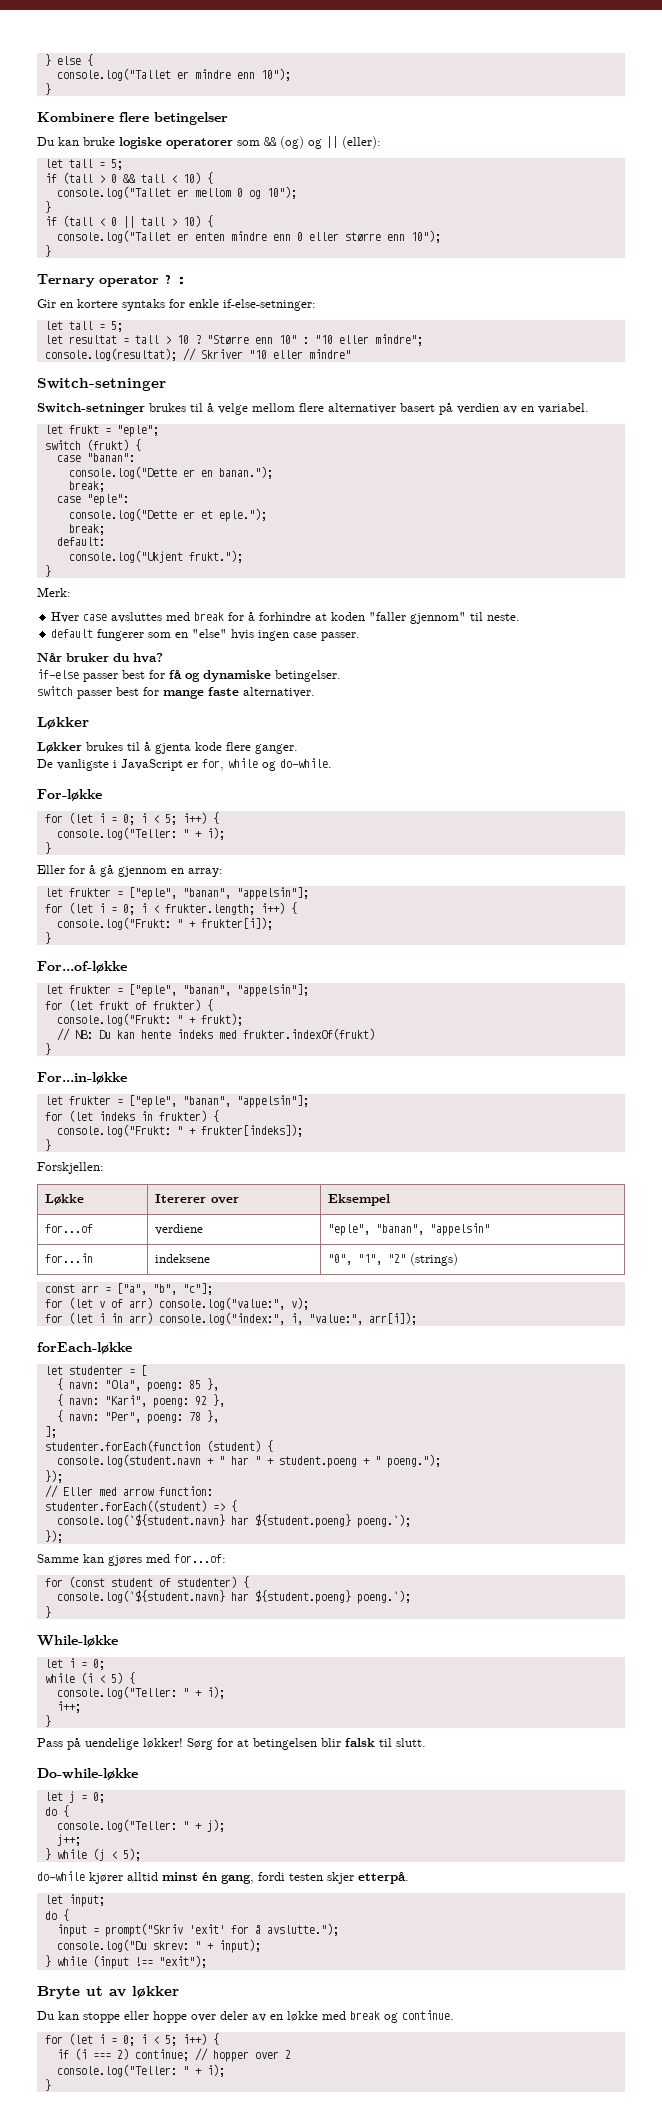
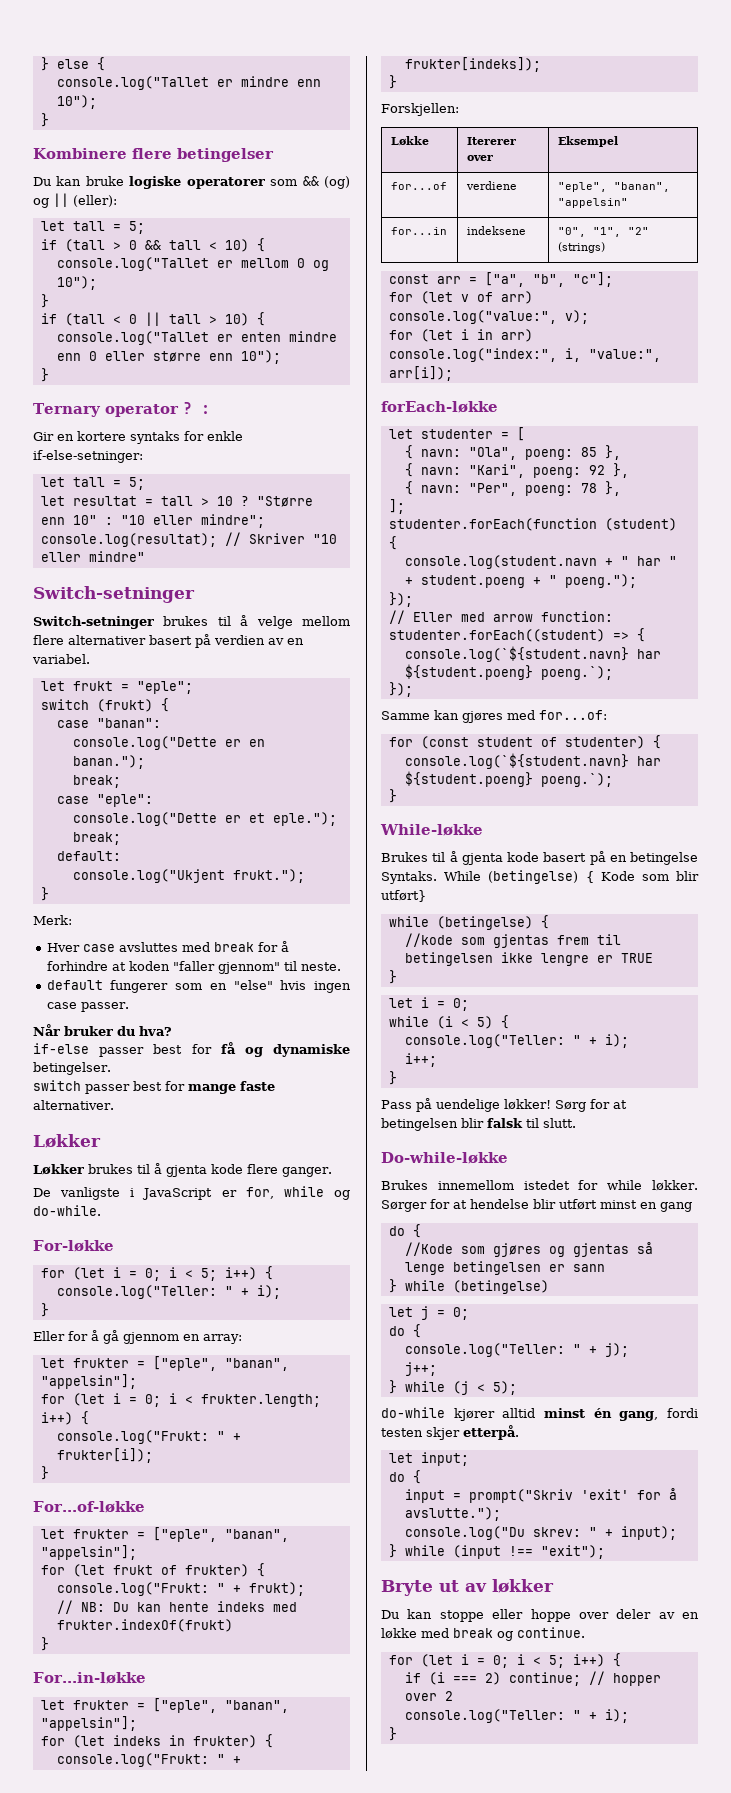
+ Brukes til å gjenta kode basert på en betingelse Syntaks. While (betingelse) { Kode som blir utført}
+ while (betingelse) {
+ //kode som gjentas frem til betingelsen ikke lengre er TRUE
+ }
+ Brukes innemellom istedet for while løkker. Sørger for at hendelse blir utført minst en gang
+ do {
+ //Kode som gjøres og gjentas så lenge betingelsen er sann
+ } while (betingelse)

